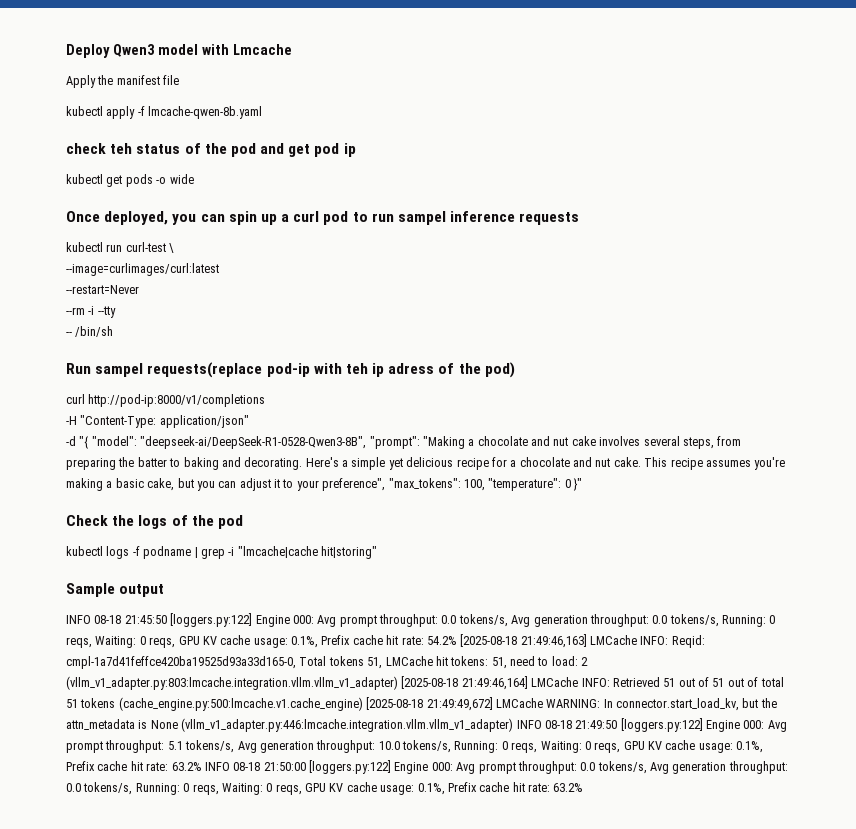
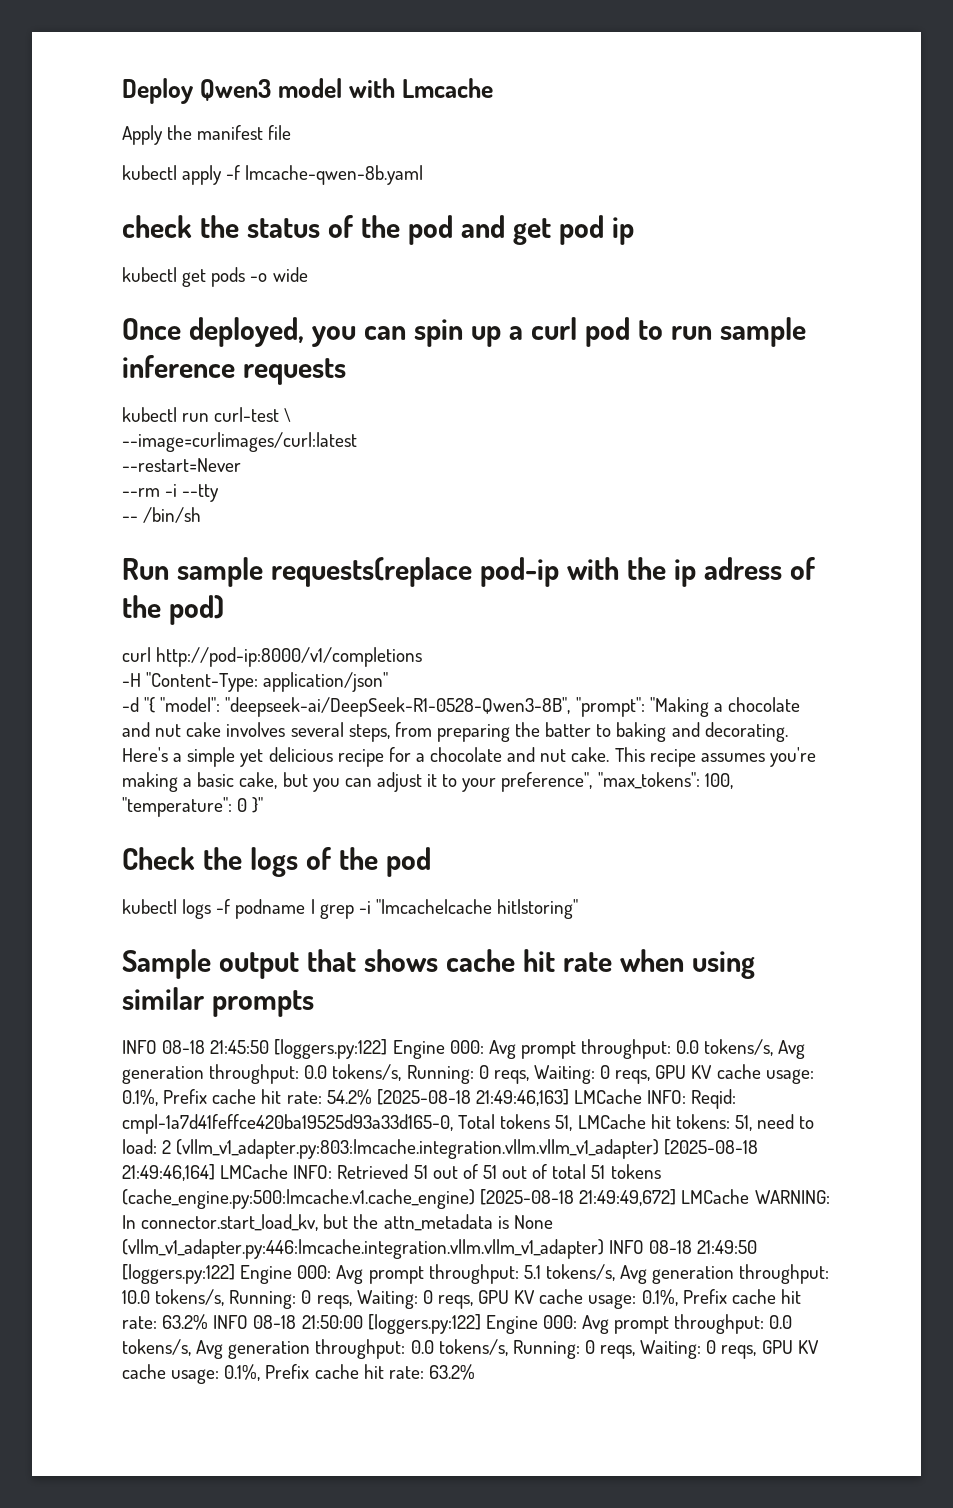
- check teh status of the pod and get pod ip
+ check the status of the pod and get pod ip
- Once deployed, you can spin up a curl pod to run sampel inference requests
+ Once deployed, you can spin up a curl pod to run sample inference requests
- Run sampel requests(replace pod-ip with teh ip adress of the pod)
+ Run sample requests(replace pod-ip with the ip adress of the pod)
- Sample output
+ Sample output that shows cache hit rate when using similar prompts

